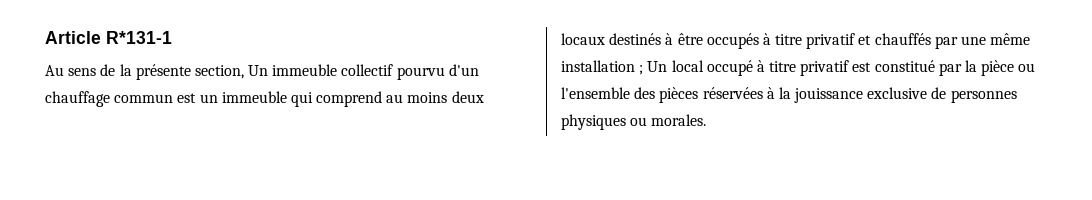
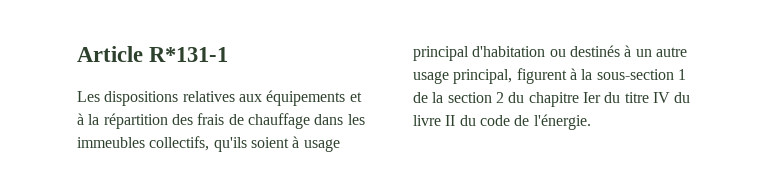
- Au sens de la présente section, Un immeuble collectif pourvu d'un chauffage commun est un immeuble qui comprend au moins deux locaux destinés à être occupés à titre privatif et chauffés par une même installation ; Un local occupé à titre privatif est constitué par la pièce ou l'ensemble des pièces réservées à la jouissance exclusive de personnes physiques ou morales.
+ Les dispositions relatives aux équipements et à la répartition des frais de chauffage dans les immeubles collectifs, qu'ils soient à usage principal d'habitation ou destinés à un autre usage principal, figurent à la sous-section 1 de la section 2 du chapitre Ier du titre IV du livre II du code de l'énergie.

